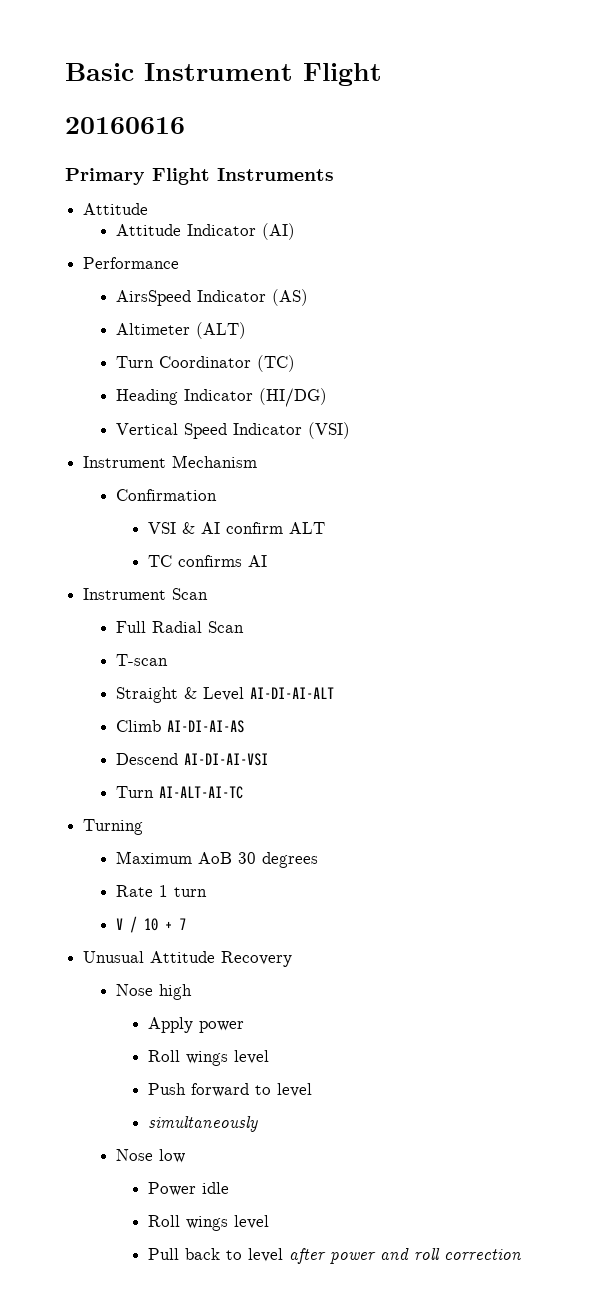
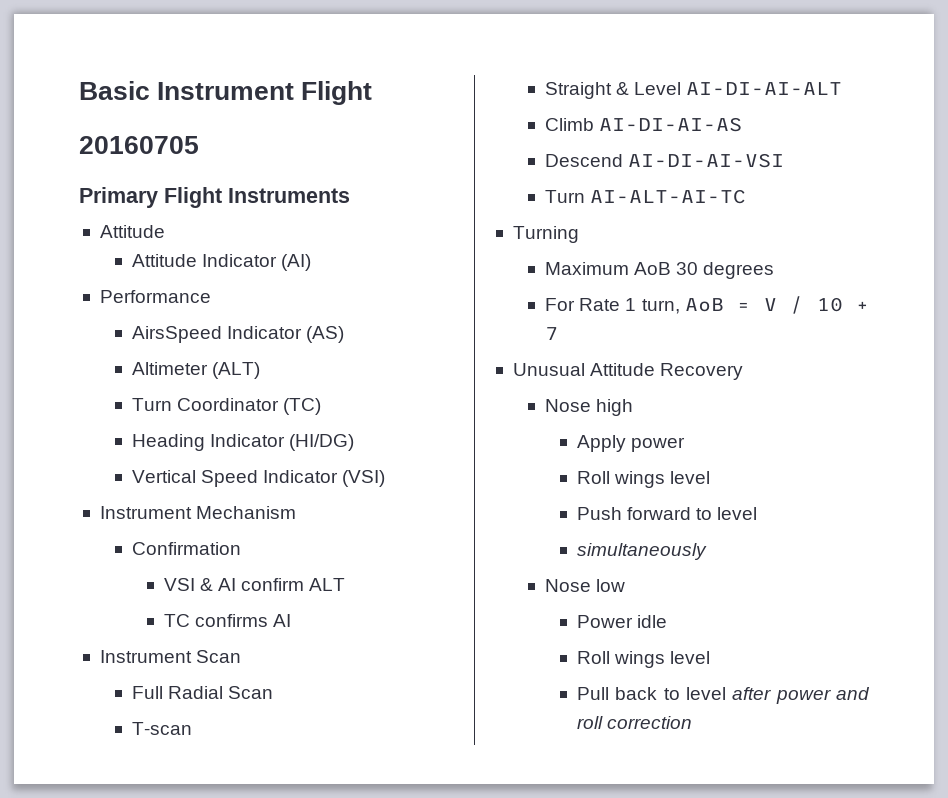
- 20160616
+ 20160705
- Rate 1 turn
- V / 10 + 7
+ For Rate 1 turn, AoB = V / 10 + 7

